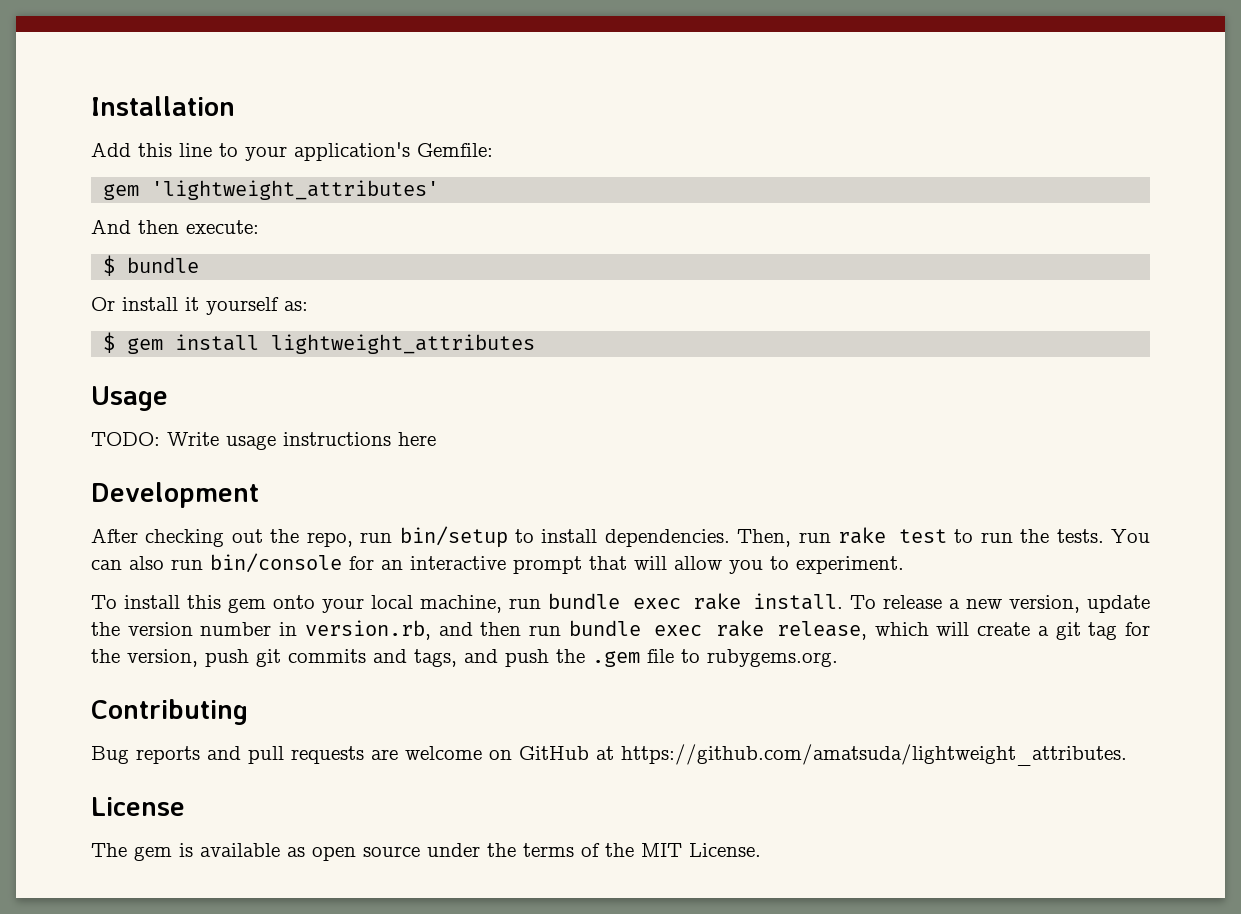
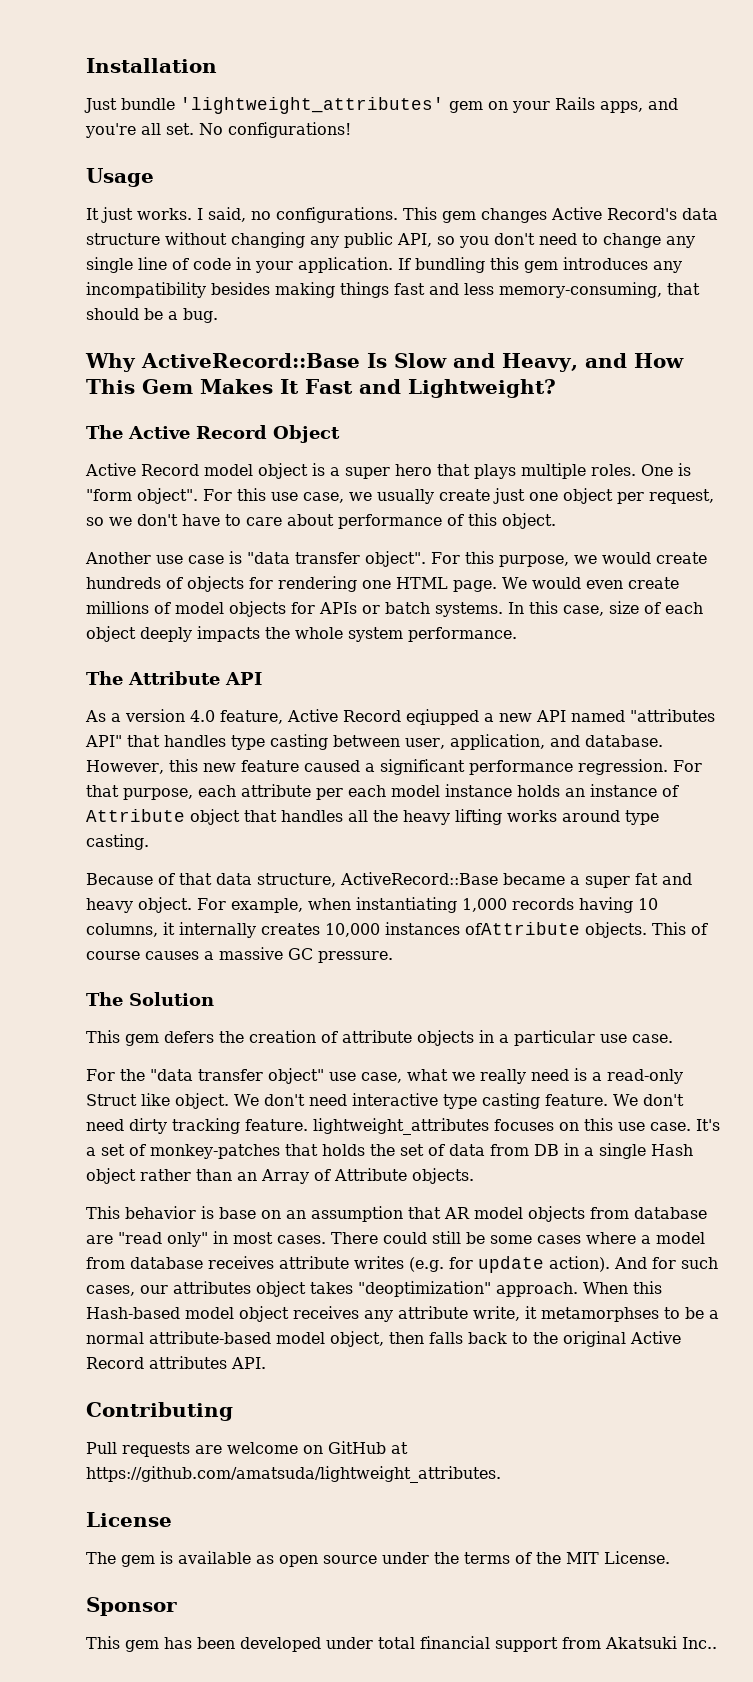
- Add this line to your application's Gemfile:
- gem 'lightweight_attributes'
- And then execute:
- $ bundle
- Or install it yourself as:
- $ gem install lightweight_attributes
+ Just bundle 'lightweight_attributes' gem on your Rails apps, and you're all set. No configurations!
  Usage
- TODO: Write usage instructions here
- Development
- After checking out the repo, run bin/setup to install dependencies. Then, run rake test to run the tests. You can also run bin/console for an interactive prompt that will allow you to experiment.
- To install this gem onto your local machine, run bundle exec rake install. To release a new version, update the version number in version.rb, and then run bundle exec rake release, which will create a git tag for the version, push git commits and tags, and push the .gem file to rubygems.org.
+ It just works. I said, no configurations. This gem changes Active Record's data structure without changing any public API, so you don't need to change any single line of code in your application. If bundling this gem introduces any incompatibility besides making things fast and less memory-consuming, that should be a bug.
+ Why ActiveRecord::Base Is Slow and Heavy, and How This Gem Makes It Fast and Lightweight?
+ The Active Record Object
+ Active Record model object is a super hero that plays multiple roles. One is "form object". For this use case, we usually create just one object per request, so we don't have to care about performance of this object.
+ Another use case is "data transfer object". For this purpose, we would create hundreds of objects for rendering one HTML page. We would even create millions of model objects for APIs or batch systems. In this case, size of each object deeply impacts the whole system performance.
+ The Attribute API
+ As a version 4.0 feature, Active Record eqiupped a new API named "attributes API" that handles type casting between user, application, and database. However, this new feature caused a significant performance regression. For that purpose, each attribute per each model instance holds an instance of Attribute object that handles all the heavy lifting works around type casting.
+ Because of that data structure, ActiveRecord::Base became a super fat and heavy object. For example, when instantiating 1,000 records having 10 columns, it internally creates 10,000 instances ofAttribute objects. This of course causes a massive GC pressure.
+ The Solution
+ This gem defers the creation of attribute objects in a particular use case.
+ For the "data transfer object" use case, what we really need is a read-only Struct like object. We don't need interactive type casting feature. We don't need dirty tracking feature. lightweight_attributes focuses on this use case. It's a set of monkey-patches that holds the set of data from DB in a single Hash object rather than an Array of Attribute objects.
+ This behavior is base on an assumption that AR model objects from database are "read only" in most cases. There could still be some cases where a model from database receives attribute writes (e.g. for update action). And for such cases, our attributes object takes "deoptimization" approach. When this Hash-based model object receives any attribute write, it metamorphses to be a normal attribute-based model object, then falls back to the original Active Record attributes API.
  Contributing
- Bug reports and pull requests are welcome on GitHub at https://github.com/amatsuda/lightweight_attributes.
+ Pull requests are welcome on GitHub at https://github.com/amatsuda/lightweight_attributes.
+ Sponsor
+ This gem has been developed under total financial support from Akatsuki Inc..

